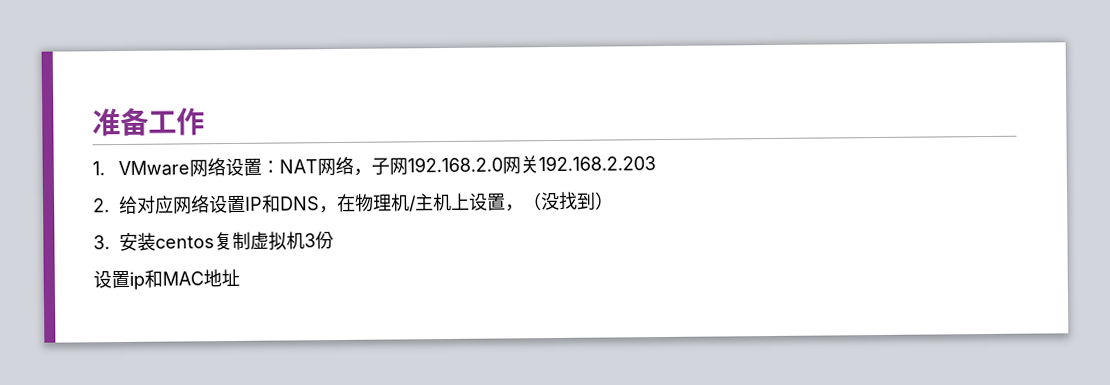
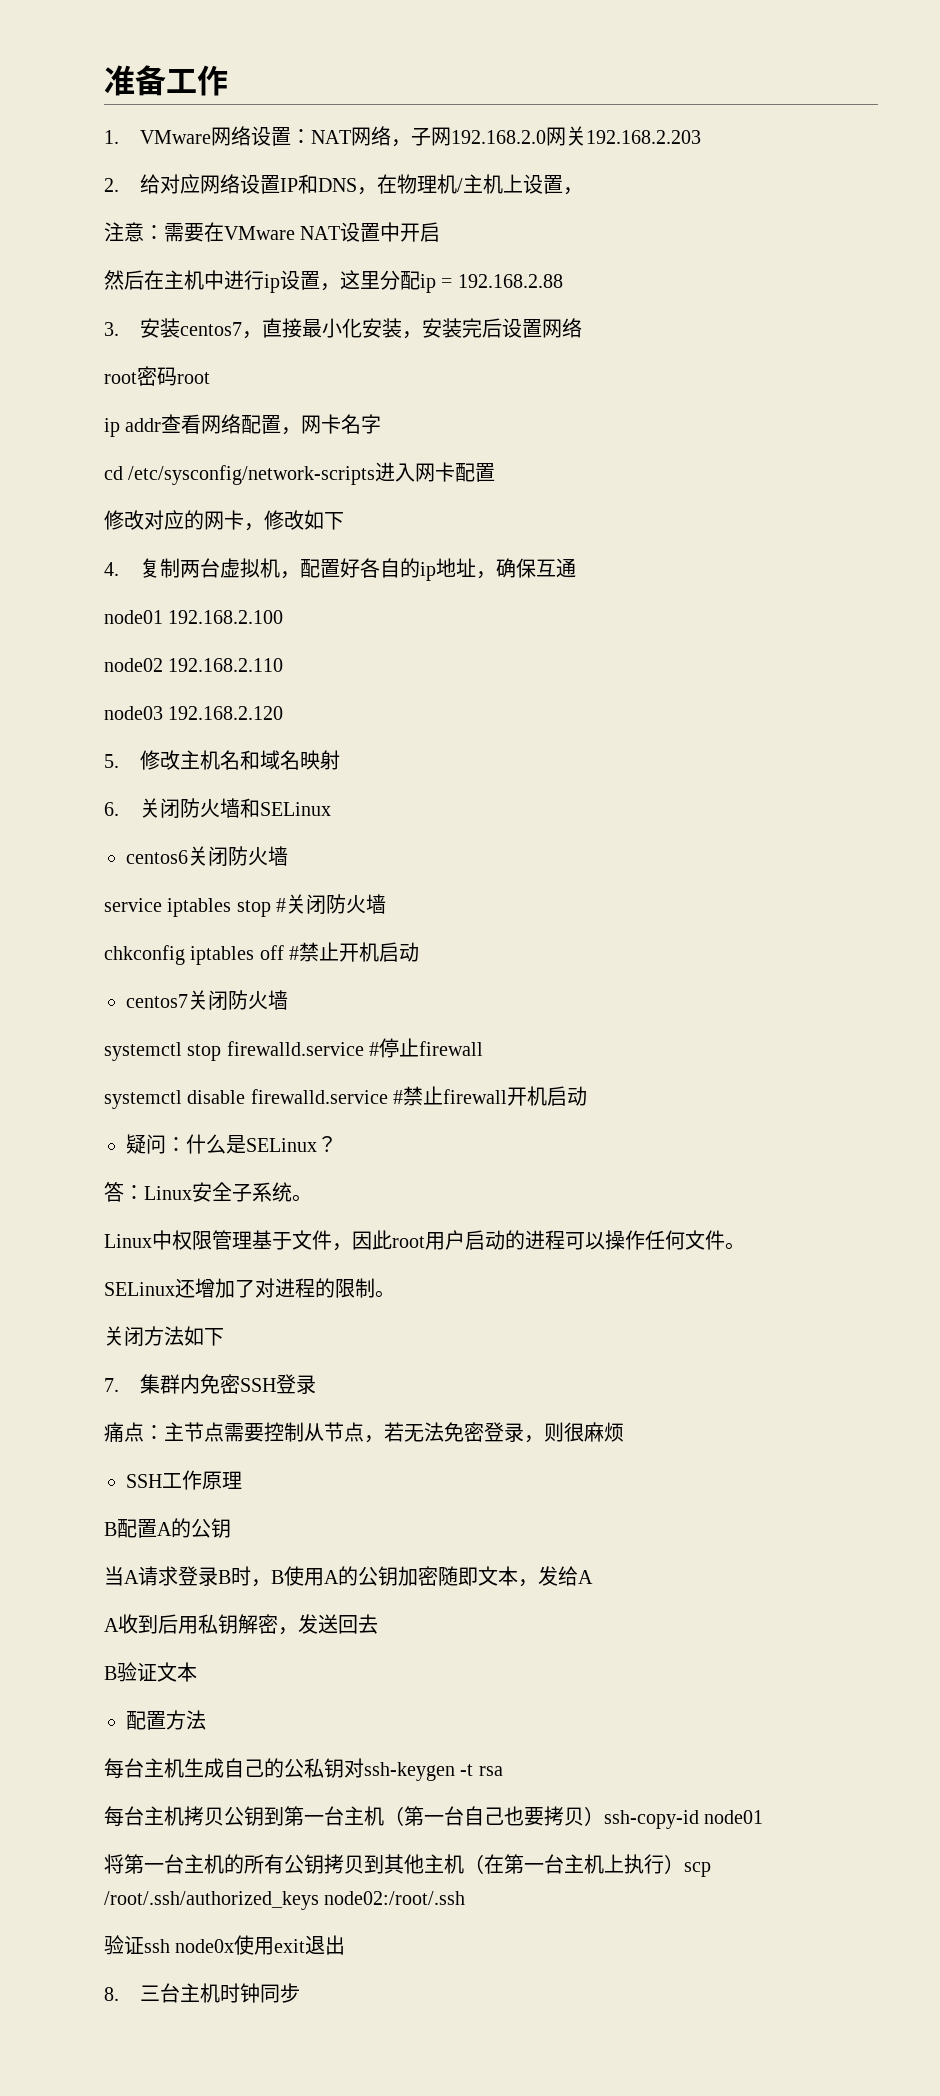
- 2.给对应网络设置IP和DNS，在物理机/主机上设置，（没找到）
- 3.安装centos复制虚拟机3份
- 设置ip和MAC地址
+ 2.给对应网络设置IP和DNS，在物理机/主机上设置，
+ 注意：需要在VMware NAT设置中开启
+ 然后在主机中进行ip设置，这里分配ip = 192.168.2.88
+ 3.安装centos7，直接最小化安装，安装完后设置网络
+ root密码root
+ ip addr查看网络配置，网卡名字
+ cd /etc/sysconfig/network-scripts进入网卡配置
+ 修改对应的网卡，修改如下
+ 4.复制两台虚拟机，配置好各自的ip地址，确保互通
+ node01 192.168.2.100
+ node02 192.168.2.110
+ node03 192.168.2.120
+ 5.修改主机名和域名映射
+ 6.关闭防火墙和SELinux
+ centos6关闭防火墙
+ service iptables stop #关闭防火墙
+ chkconfig iptables off #禁止开机启动
+ centos7关闭防火墙
+ systemctl stop firewalld.service #停止firewall
+ systemctl disable firewalld.service #禁止firewall开机启动
+ 疑问：什么是SELinux？
+ 答：Linux安全子系统。
+ Linux中权限管理基于文件，因此root用户启动的进程可以操作任何文件。
+ SELinux还增加了对进程的限制。
+ 关闭方法如下
+ 7.集群内免密SSH登录
+ 痛点：主节点需要控制从节点，若无法免密登录，则很麻烦
+ SSH工作原理
+ B配置A的公钥
+ 当A请求登录B时，B使用A的公钥加密随即文本，发给A
+ A收到后用私钥解密，发送回去
+ B验证文本
+ 配置方法
+ 每台主机生成自己的公私钥对ssh-keygen -t rsa
+ 每台主机拷贝公钥到第一台主机（第一台自己也要拷贝）ssh-copy-id node01
+ 将第一台主机的所有公钥拷贝到其他主机（在第一台主机上执行）scp /root/.ssh/authorized_keys node02:/root/.ssh
+ 验证ssh node0x使用exit退出
+ 8.三台主机时钟同步

